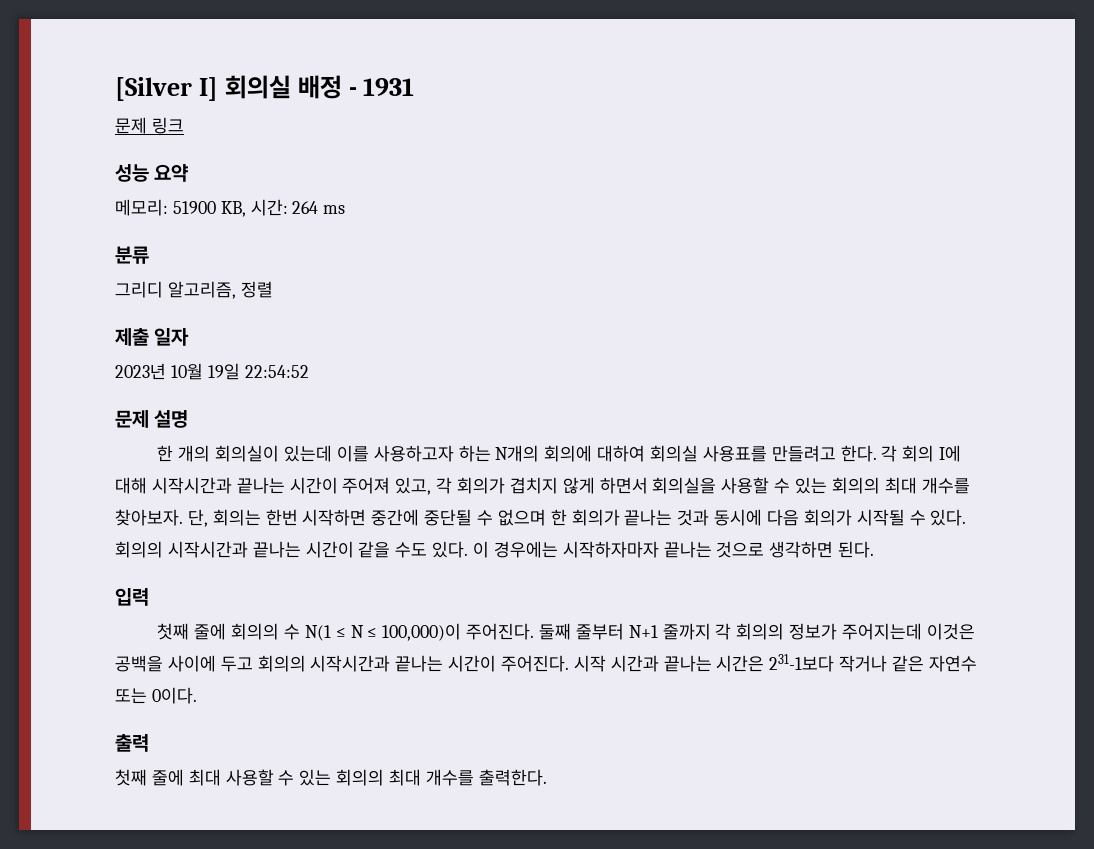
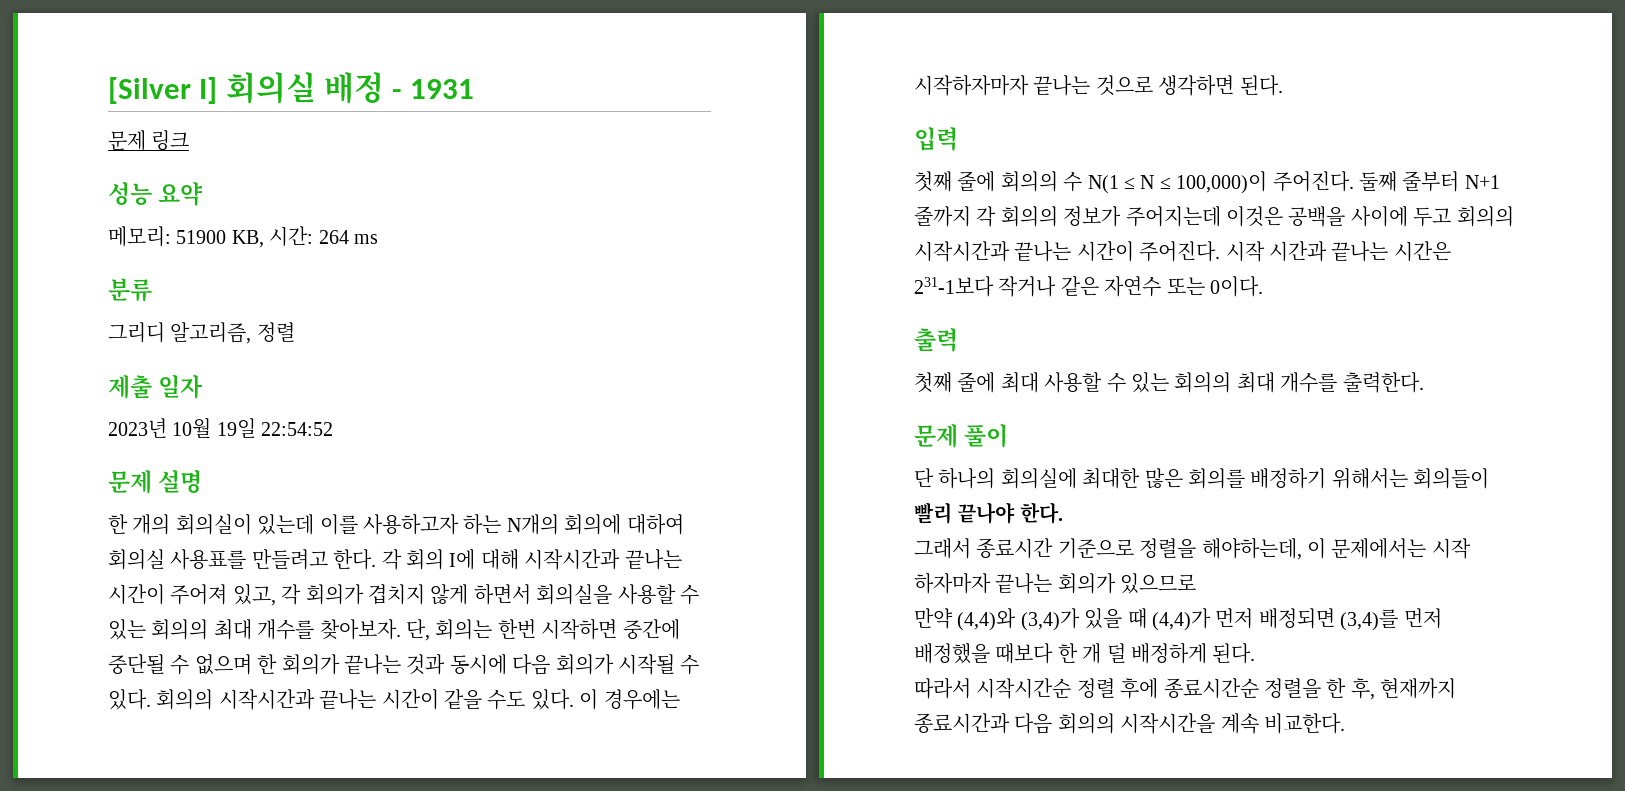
+ 문제 풀이
+ 단 하나의 회의실에 최대한 많은 회의를 배정하기 위해서는 회의들이 빨리 끝나야 한다.
+ 그래서 종료시간 기준으로 정렬을 해야하는데, 이 문제에서는 시작 하자마자 끝나는 회의가 있으므로
+ 만약 (4,4)와 (3,4)가 있을 때 (4,4)가 먼저 배정되면 (3,4)를 먼저 배정했을 때보다 한 개 덜 배정하게 된다.
+ 따라서 시작시간순 정렬 후에 종료시간순 정렬을 한 후, 현재까지 종료시간과 다음 회의의 시작시간을 계속 비교한다.

